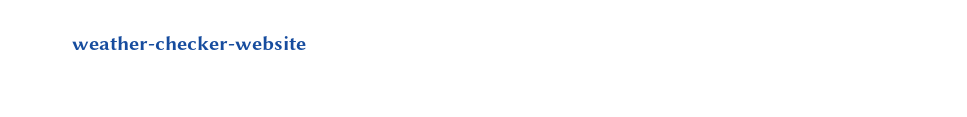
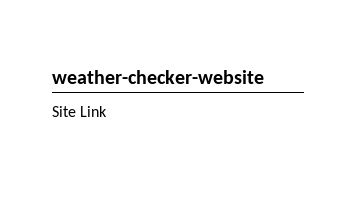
+ Site Link

